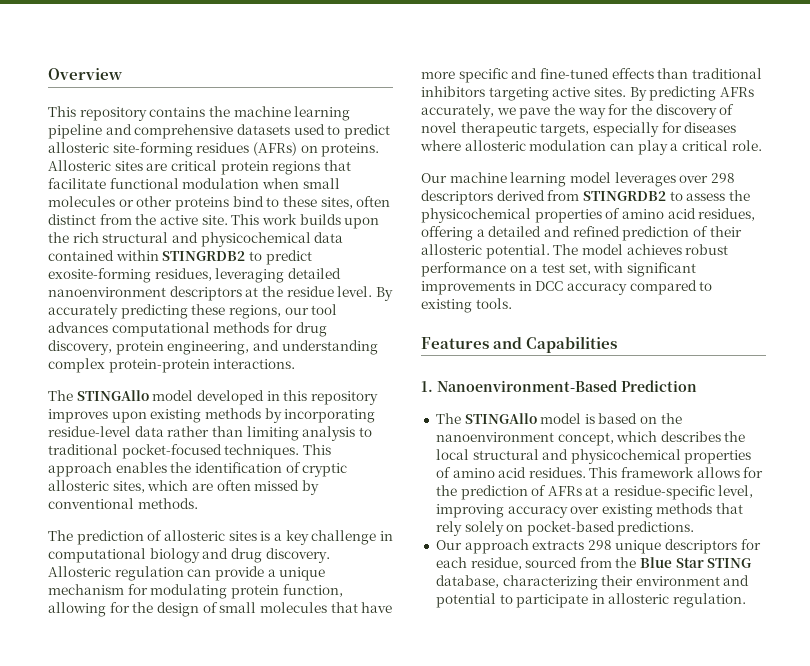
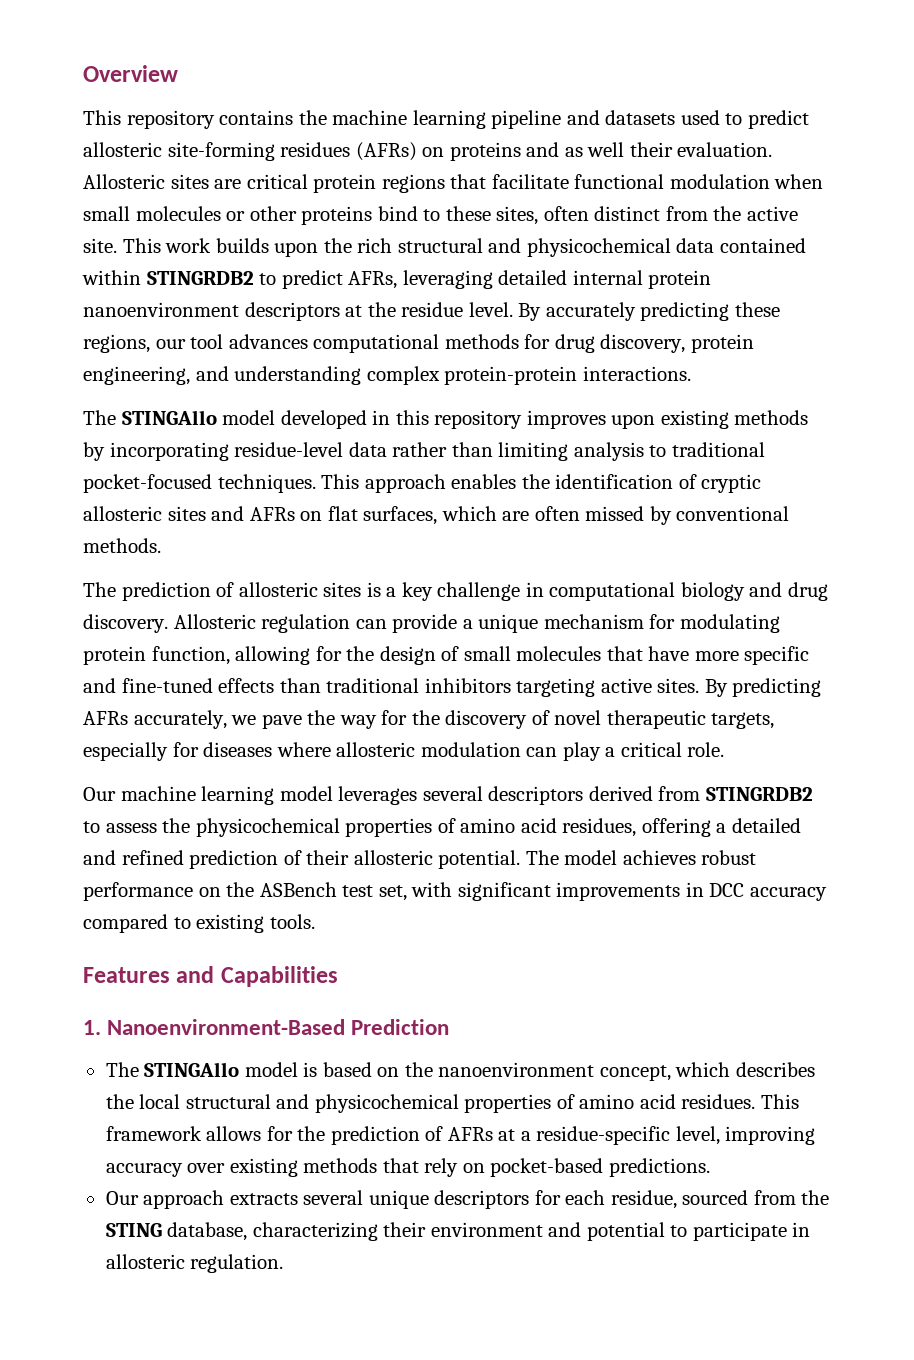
- This repository contains the machine learning pipeline and comprehensive datasets used to predict allosteric site-forming residues (AFRs) on proteins.
+ This repository contains the machine learning pipeline and datasets used to predict allosteric site-forming residues (AFRs) on proteins and as well their evaluation.
- This work builds upon the rich structural and physicochemical data contained within STINGRDB2 to predict exosite-forming residues, leveraging detailed nanoenvironment descriptors at the residue level.
+ This work builds upon the rich structural and physicochemical data contained within STINGRDB2 to predict AFRs, leveraging detailed internal protein nanoenvironment descriptors at the residue level.
- This approach enables the identification of cryptic allosteric sites, which are often missed by conventional methods.
+ This approach enables the identification of cryptic allosteric sites and AFRs on flat surfaces, which are often missed by conventional methods.
- Our machine learning model leverages over 298 descriptors derived from STINGRDB2 to assess the physicochemical properties of amino acid residues, offering a detailed and refined prediction of their allosteric potential.
+ Our machine learning model leverages several descriptors derived from STINGRDB2 to assess the physicochemical properties of amino acid residues, offering a detailed and refined prediction of their allosteric potential.
- The model achieves robust performance on a test set, with significant improvements in DCC accuracy compared to existing tools.
+ The model achieves robust performance on the ASBench test set, with significant improvements in DCC accuracy compared to existing tools.
- This framework allows for the prediction of AFRs at a residue-specific level, improving accuracy over existing methods that rely solely on pocket-based predictions.
+ This framework allows for the prediction of AFRs at a residue-specific level, improving accuracy over existing methods that rely on pocket-based predictions.
- Our approach extracts 298 unique descriptors for each residue, sourced from the Blue Star STING database, characterizing their environment and potential to participate in allosteric regulation.
+ Our approach extracts several unique descriptors for each residue, sourced from the STING database, characterizing their environment and potential to participate in allosteric regulation.

